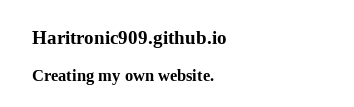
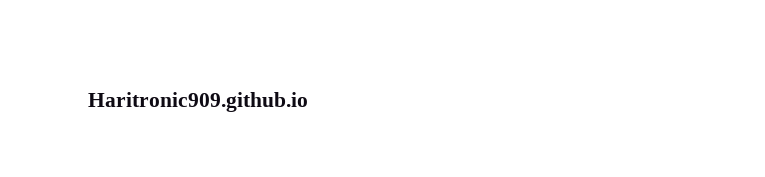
- Creating my own website.

